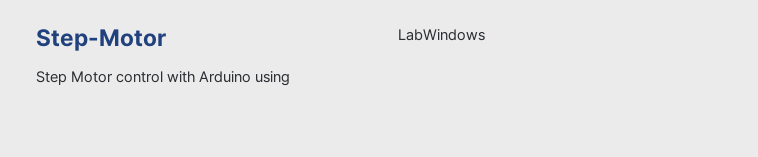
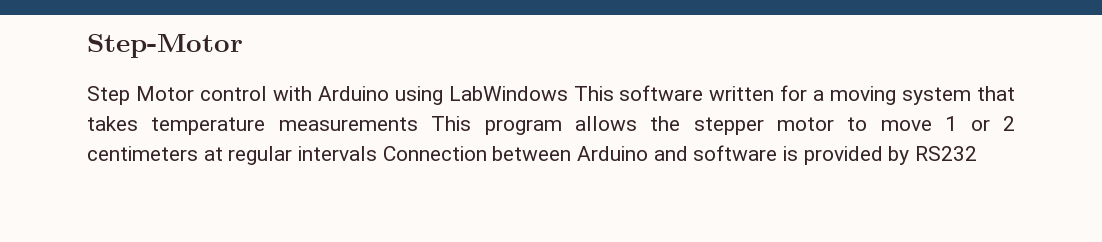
- Step Motor control with Arduino using LabWindows
+ Step Motor control with Arduino using LabWindows This software written for a moving system that takes temperature measurements This program allows the stepper motor to move 1 or 2 centimeters at regular intervals Connection between Arduino and software is provided by RS232

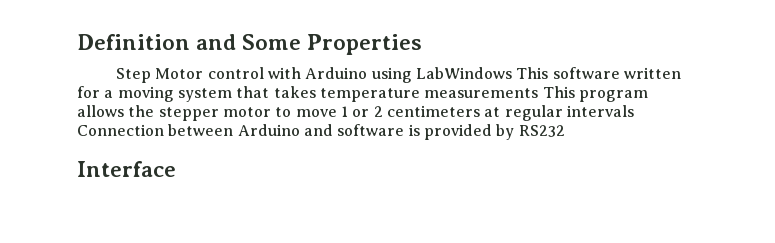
- Step-Motor
+ Definition and Some Properties
+ Interface

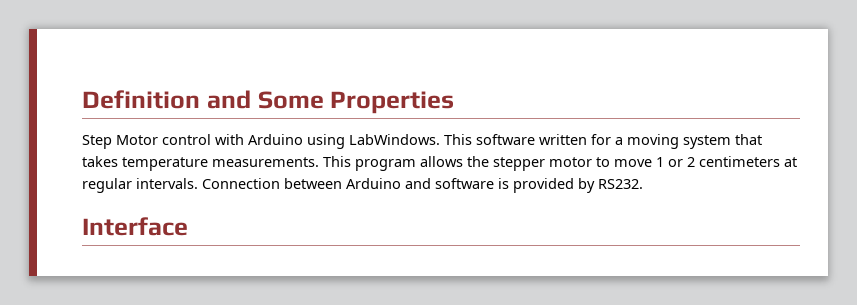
- Step Motor control with Arduino using LabWindows This software written for a moving system that takes temperature measurements This program allows the stepper motor to move 1 or 2 centimeters at regular intervals Connection between Arduino and software is provided by RS232
+ Step Motor control with Arduino using LabWindows. This software written for a moving system that takes temperature measurements. This program allows the stepper motor to move 1 or 2 centimeters at regular intervals. Connection between Arduino and software is provided by RS232.

